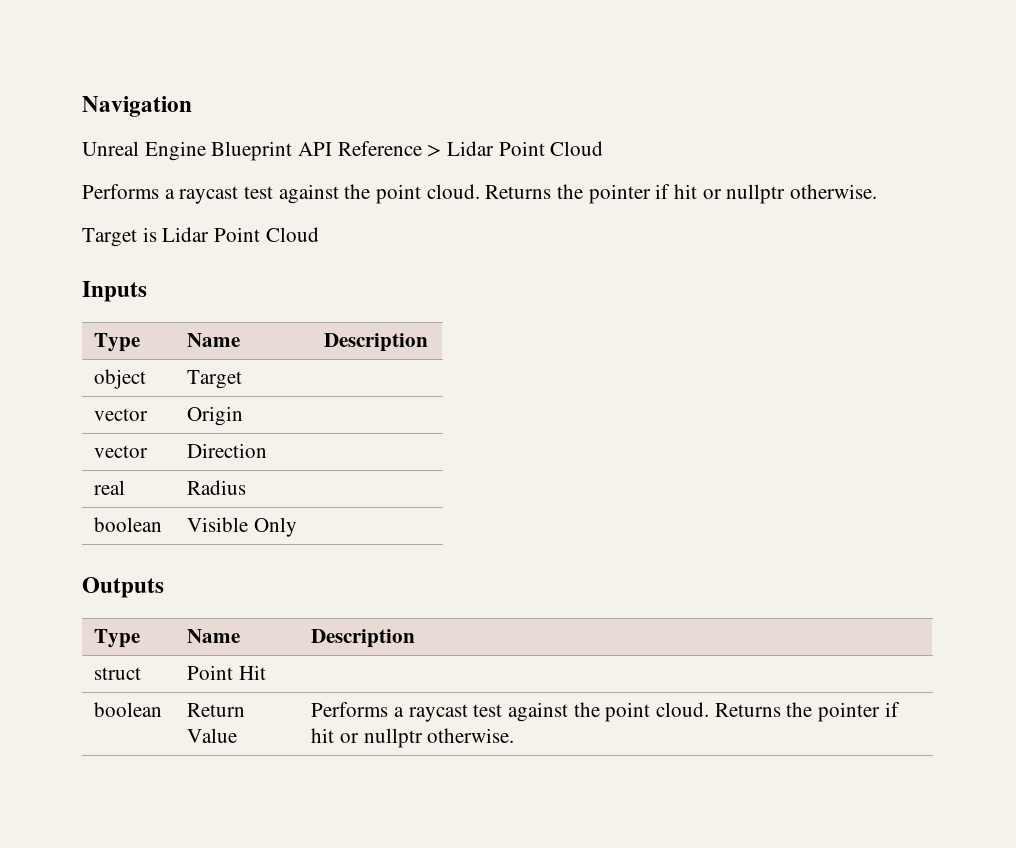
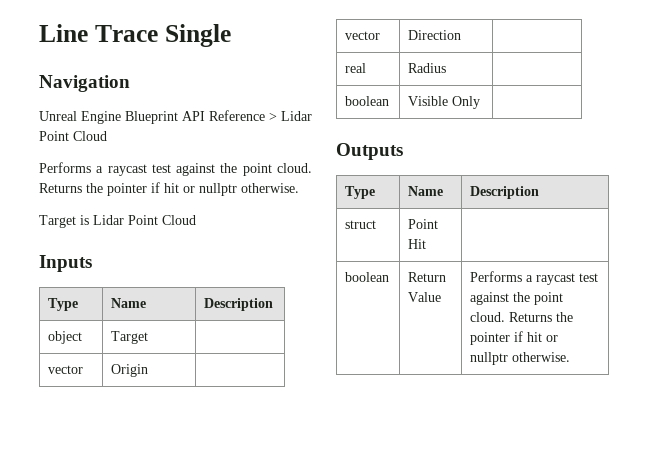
+ Line Trace Single

